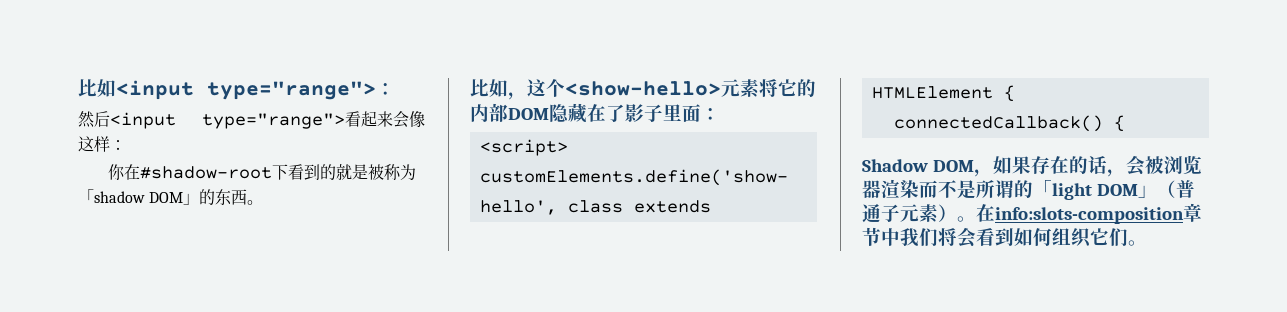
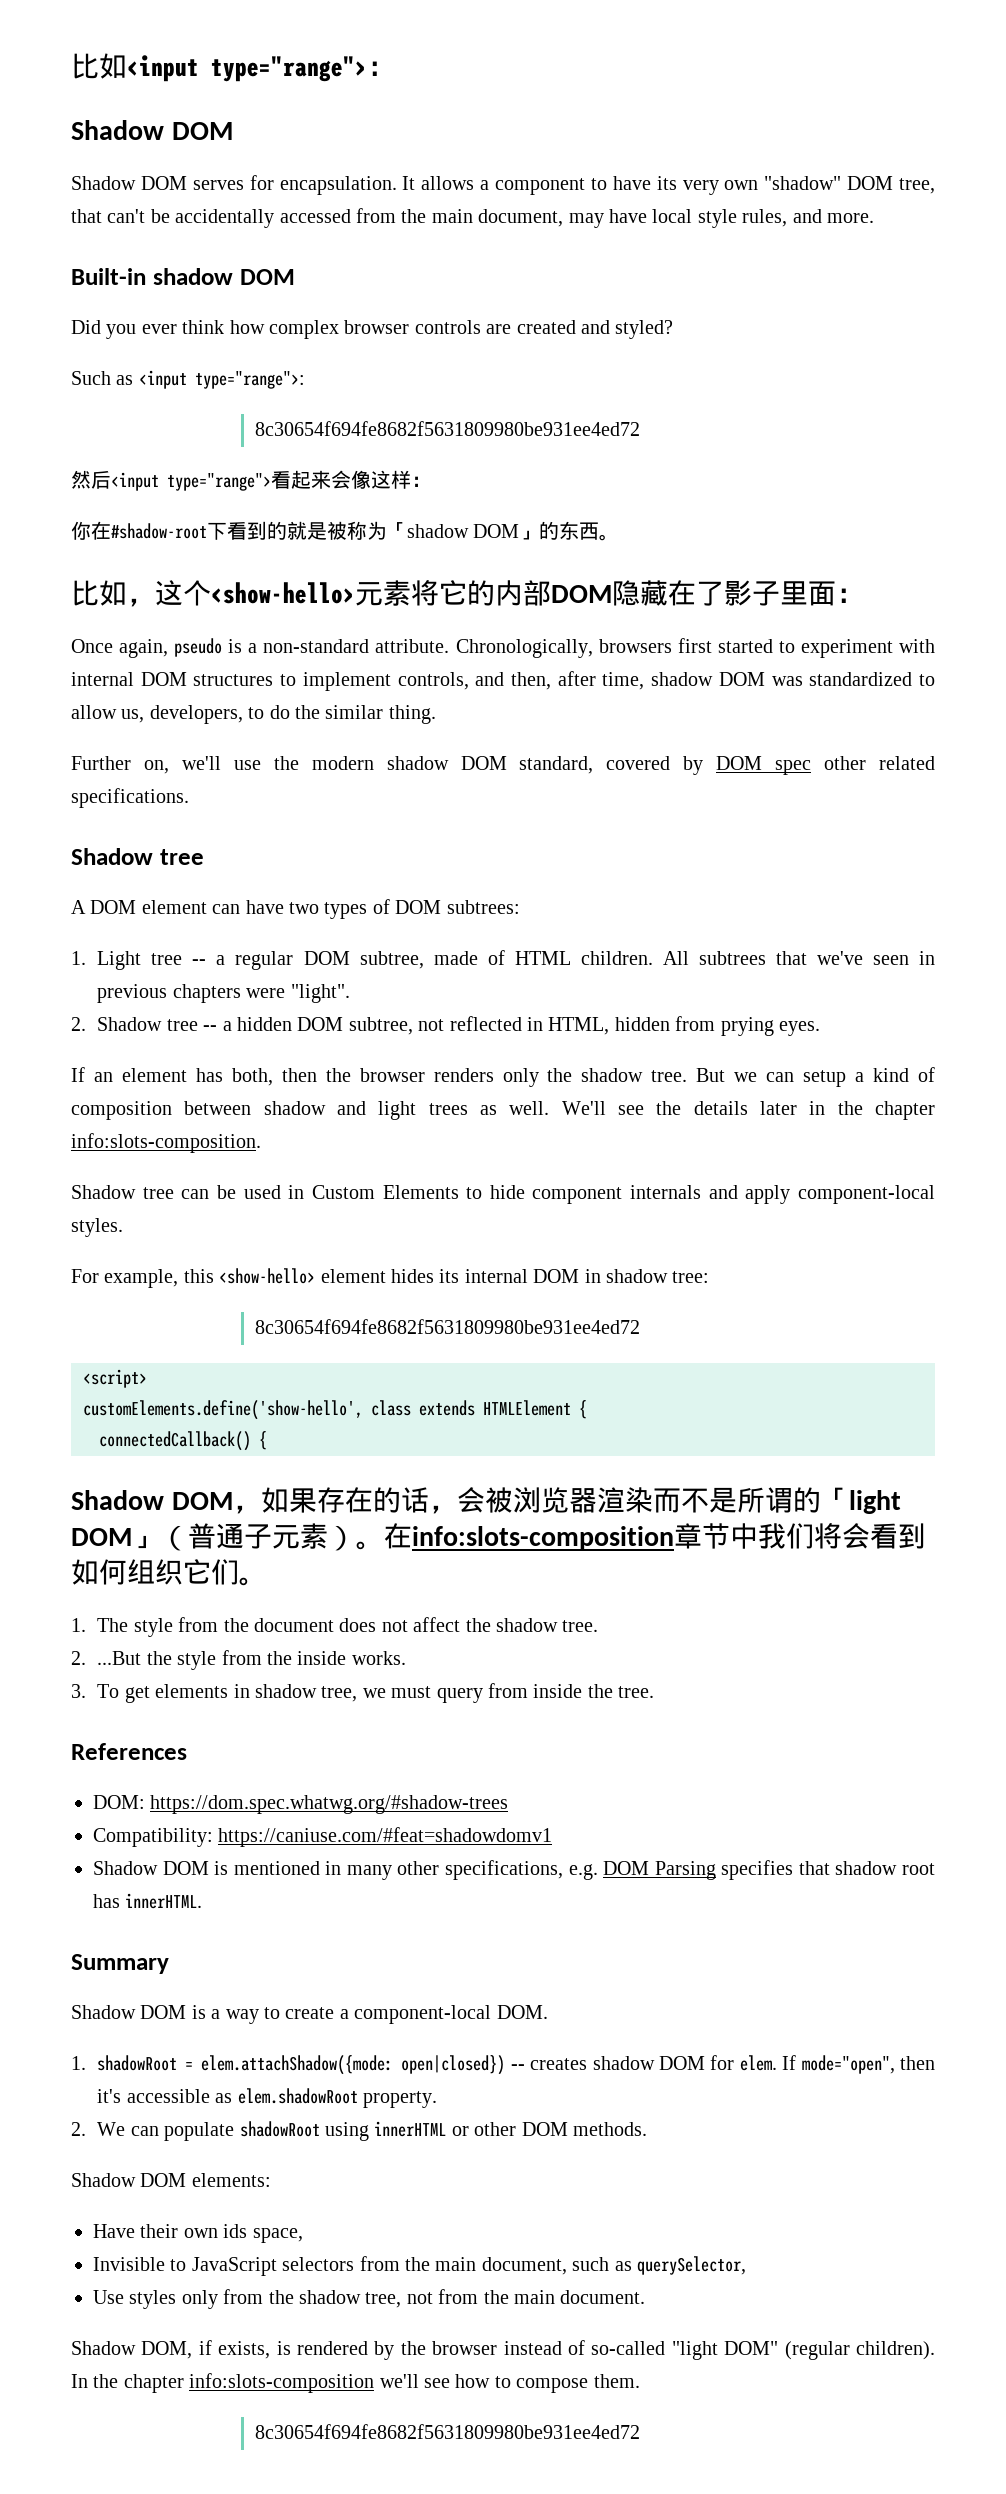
  比如<input type="range">：
+ Shadow DOM
+ Shadow DOM serves for encapsulation. It allows a component to have its very own "shadow" DOM tree, that can't be accidentally accessed from the main document, may have local style rules, and more.
+ Built-in shadow DOM
+ Did you ever think how complex browser controls are created and styled?
+ Such as <input type="range">:
+ 8c30654f694fe8682f5631809980be931ee4ed72
+ Once again, pseudo is a non-standard attribute. Chronologically, browsers first started to experiment with internal DOM structures to implement controls, and then, after time, shadow DOM was standardized to allow us, developers, to do the similar thing.
+ Further on, we'll use the modern shadow DOM standard, covered by DOM spec other related specifications.
+ Shadow tree
+ A DOM element can have two types of DOM subtrees:
+ 1. Light tree -- a regular DOM subtree, made of HTML children. All subtrees that we've seen in previous chapters were "light".
+ 2. Shadow tree -- a hidden DOM subtree, not reflected in HTML, hidden from prying eyes.
+ If an element has both, then the browser renders only the shadow tree. But we can setup a kind of composition between shadow and light trees as well. We'll see the details later in the chapter info:slots-composition.
+ Shadow tree can be used in Custom Elements to hide component internals and apply component-local styles.
+ For example, this <show-hello> element hides its internal DOM in shadow tree:
+ 8c30654f694fe8682f5631809980be931ee4ed72
+ 1. The style from the document does not affect the shadow tree.
+ 2. ...But the style from the inside works.
+ 3. To get elements in shadow tree, we must query from inside the tree.
+ References
+ DOM: https://dom.spec.whatwg.org/#shadow-trees
+ Compatibility: https://caniuse.com/#feat=shadowdomv1
+ Shadow DOM is mentioned in many other specifications, e.g. DOM Parsing specifies that shadow root has innerHTML.
+ Summary
+ Shadow DOM is a way to create a component-local DOM.
+ 1. shadowRoot = elem.attachShadow({mode: open|closed}) -- creates shadow DOM for elem. If mode="open", then it's accessible as elem.shadowRoot property.
+ 2. We can populate shadowRoot using innerHTML or other DOM methods.
+ Shadow DOM elements:
+ Have their own ids space,
+ Invisible to JavaScript selectors from the main document, such as querySelector,
+ Use styles only from the shadow tree, not from the main document.
+ Shadow DOM, if exists, is rendered by the browser instead of so-called "light DOM" (regular children). In the chapter info:slots-composition we'll see how to compose them.
+ 8c30654f694fe8682f5631809980be931ee4ed72

